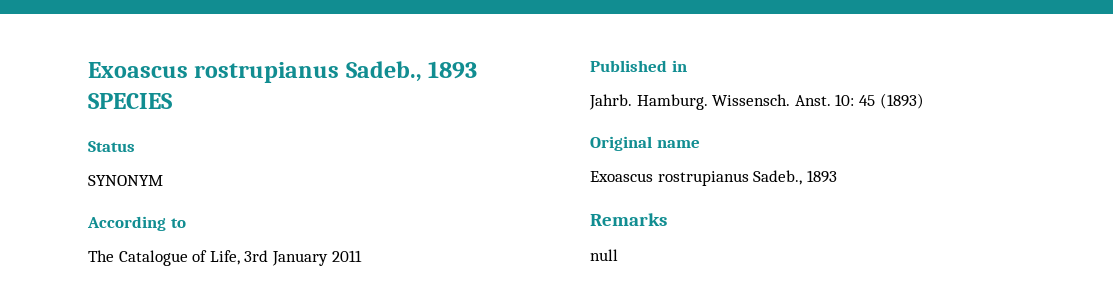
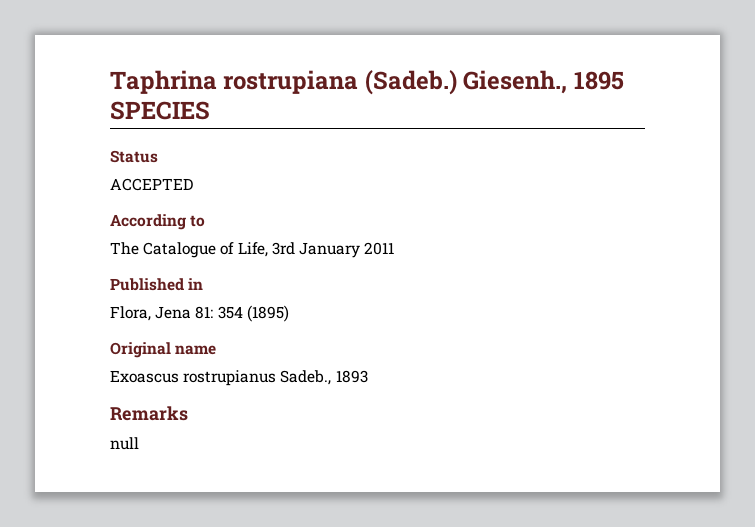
- Exoascus rostrupianus Sadeb., 1893 SPECIES
+ Taphrina rostrupiana (Sadeb.) Giesenh., 1895 SPECIES
- SYNONYM
+ ACCEPTED
- Jahrb. Hamburg. Wissensch. Anst. 10: 45 (1893)
+ Flora, Jena 81: 354 (1895)

